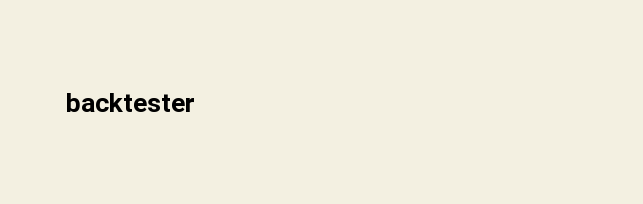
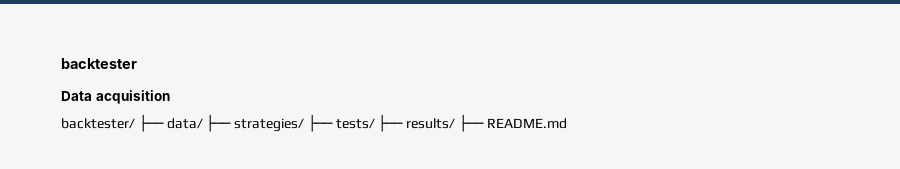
+ Data acquisition
+ backtester/ ├── data/ ├── strategies/ ├── tests/ ├── results/ ├── README.md

